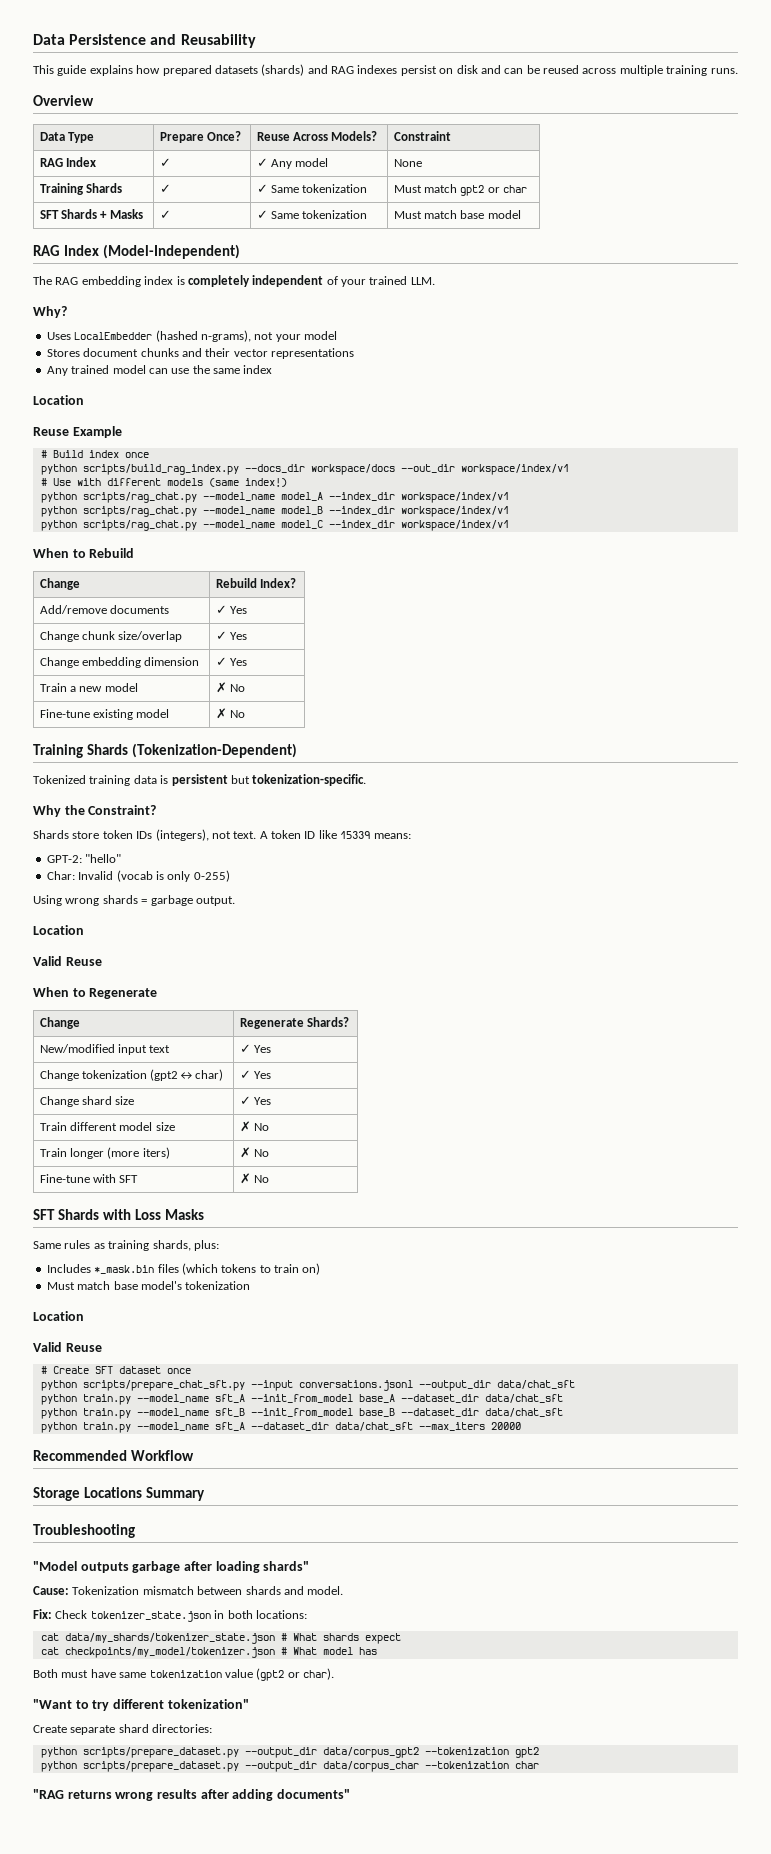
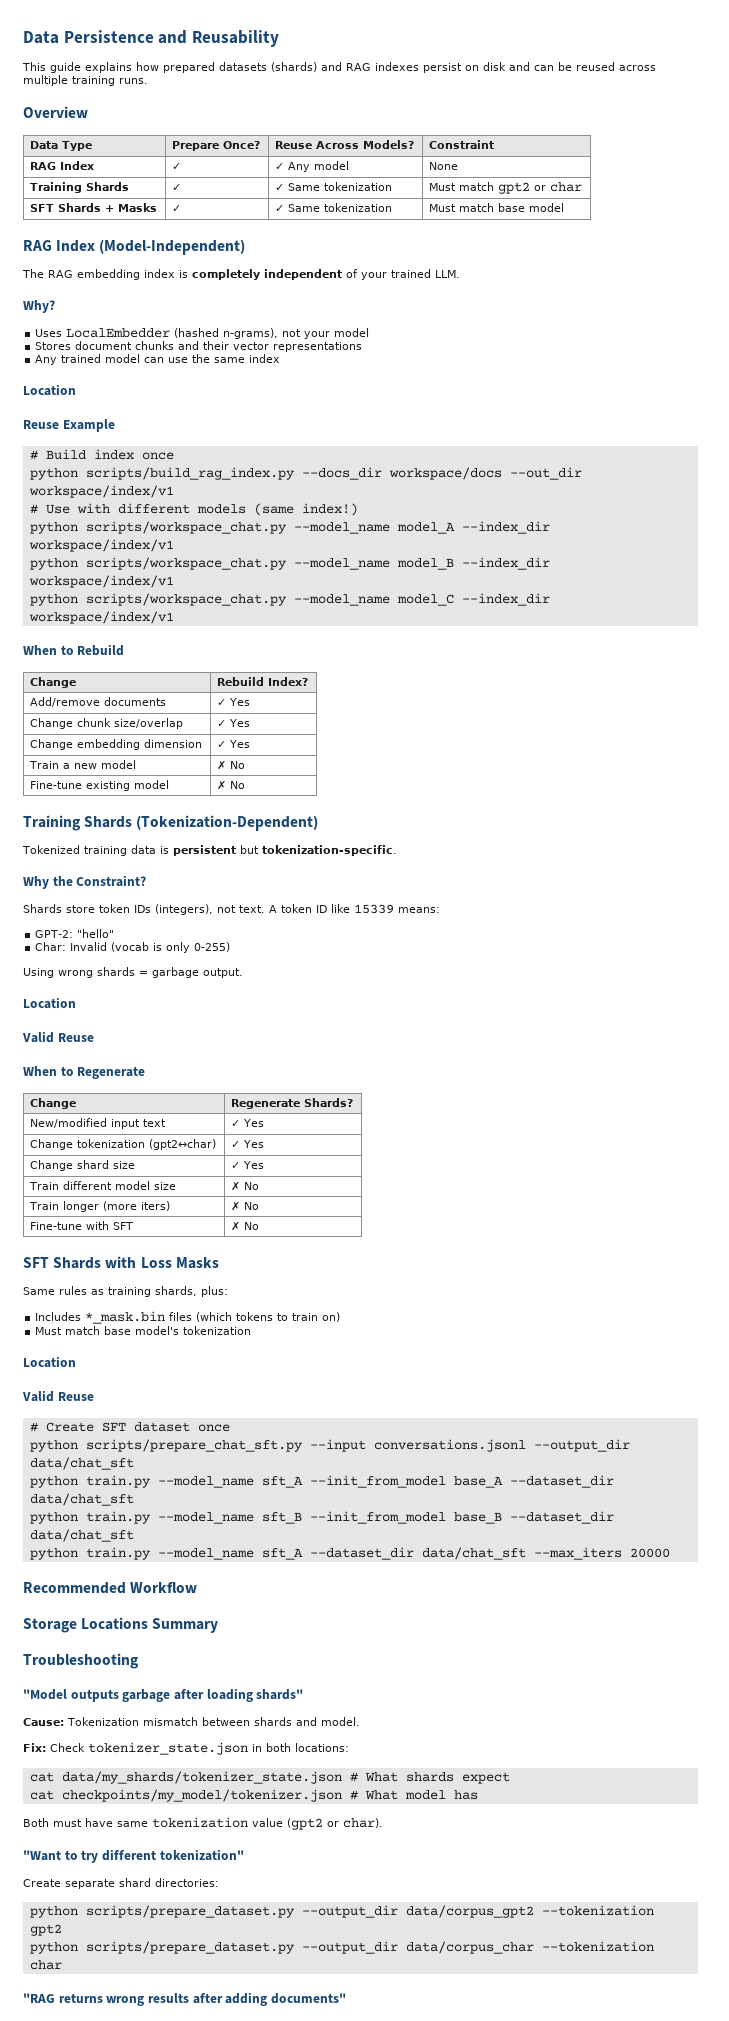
- python scripts/rag_chat.py --model_name model_A --index_dir workspace/index/v1
+ python scripts/workspace_chat.py --model_name model_A --index_dir workspace/index/v1
- python scripts/rag_chat.py --model_name model_B --index_dir workspace/index/v1
+ python scripts/workspace_chat.py --model_name model_B --index_dir workspace/index/v1
- python scripts/rag_chat.py --model_name model_C --index_dir workspace/index/v1
+ python scripts/workspace_chat.py --model_name model_C --index_dir workspace/index/v1

